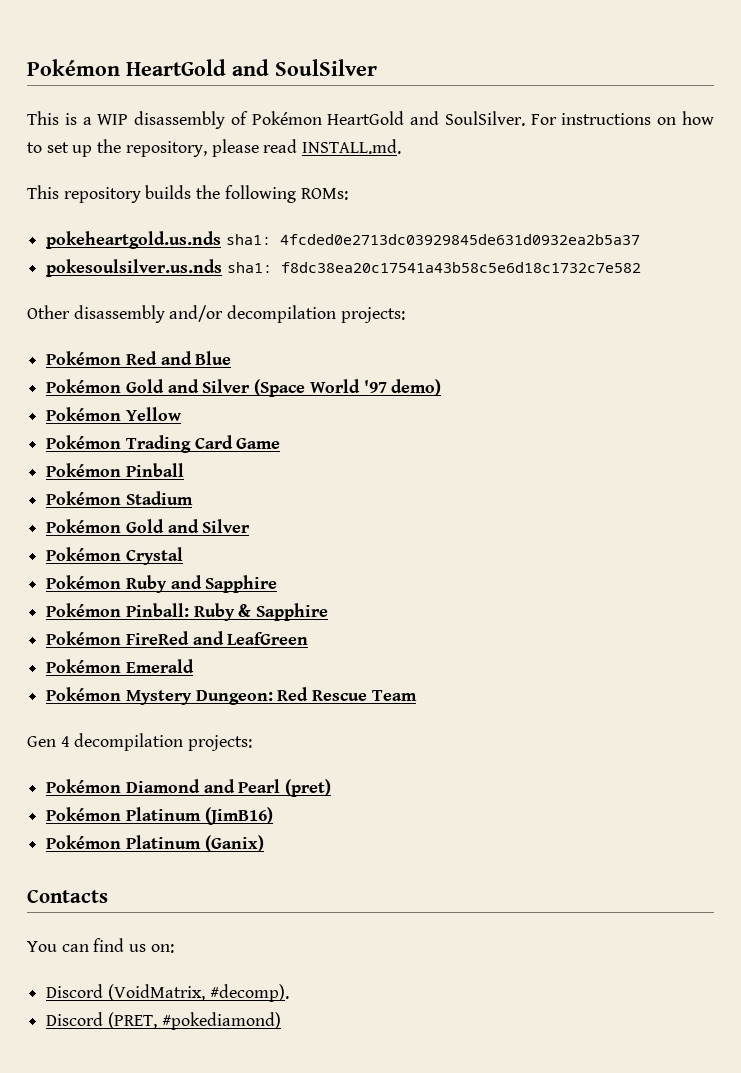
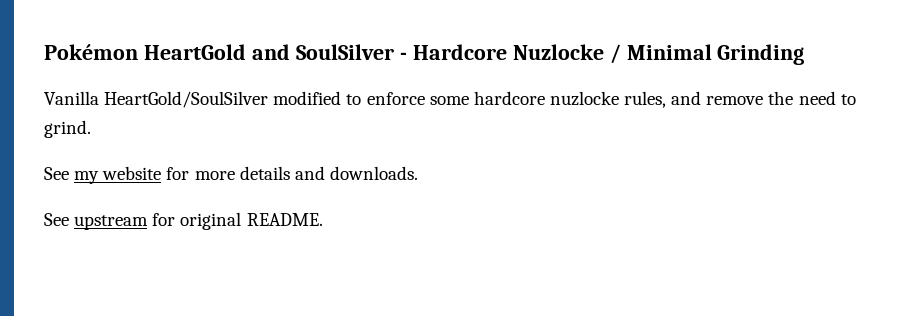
- Pokémon HeartGold and SoulSilver
- This is a WIP disassembly of Pokémon HeartGold and SoulSilver. For instructions on how to set up the repository, please read INSTALL.md.
- This repository builds the following ROMs:
- pokeheartgold.us.nds sha1: 4fcded0e2713dc03929845de631d0932ea2b5a37
- pokesoulsilver.us.nds sha1: f8dc38ea20c17541a43b58c5e6d18c1732c7e582
- Other disassembly and/or decompilation projects:
- Pokémon Red and Blue
- Pokémon Gold and Silver (Space World '97 demo)
- Pokémon Yellow
- Pokémon Trading Card Game
- Pokémon Pinball
- Pokémon Stadium
- Pokémon Gold and Silver
- Pokémon Crystal
- Pokémon Ruby and Sapphire
- Pokémon Pinball: Ruby & Sapphire
- Pokémon FireRed and LeafGreen
- Pokémon Emerald
- Pokémon Mystery Dungeon: Red Rescue Team
- Gen 4 decompilation projects:
- Pokémon Diamond and Pearl (pret)
- Pokémon Platinum (JimB16)
- Pokémon Platinum (Ganix)
- Contacts
- You can find us on:
- Discord (VoidMatrix, #decomp).
- Discord (PRET, #pokediamond)
+ Pokémon HeartGold and SoulSilver - Hardcore Nuzlocke / Minimal Grinding
+ Vanilla HeartGold/SoulSilver modified to enforce some hardcore nuzlocke rules, and remove the need to grind.
+ See my website for more details and downloads.
+ See upstream for original README.

